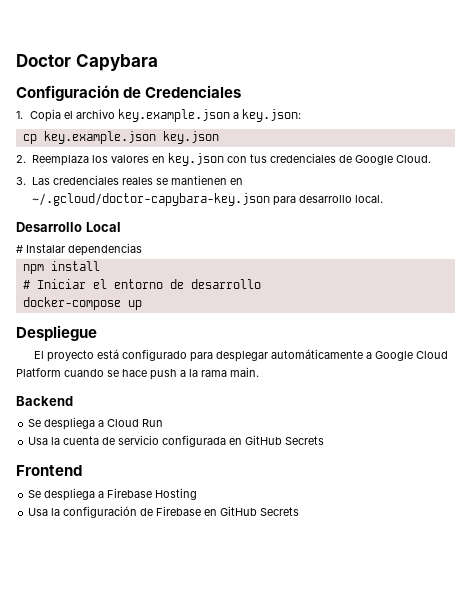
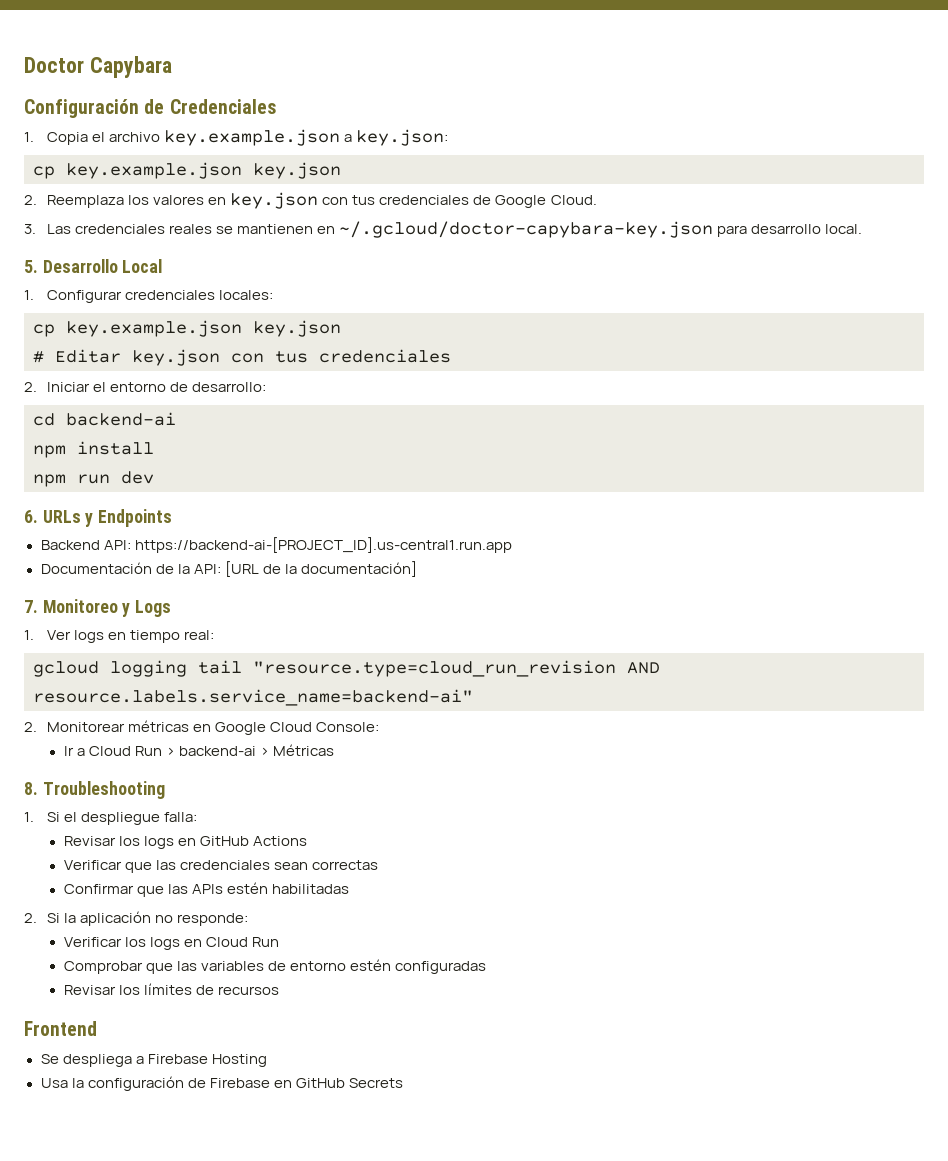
- Desarrollo Local
+ 5. Desarrollo Local
- # Instalar dependencias
+ 1. Configurar credenciales locales:
+ cp key.example.json key.json
+ # Editar key.json con tus credenciales
+ 2. Iniciar el entorno de desarrollo:
+ cd backend-ai
  npm install
- # Iniciar el entorno de desarrollo
- docker-compose up
- Despliegue
- El proyecto está configurado para desplegar automáticamente a Google Cloud Platform cuando se hace push a la rama main.
- Backend
- Se despliega a Cloud Run
- Usa la cuenta de servicio configurada en GitHub Secrets
+ npm run dev
+ 6. URLs y Endpoints
+ Backend API: https://backend-ai-[PROJECT_ID].us-central1.run.app
+ Documentación de la API: [URL de la documentación]
+ 7. Monitoreo y Logs
+ 1. Ver logs en tiempo real:
+ gcloud logging tail "resource.type=cloud_run_revision AND resource.labels.service_name=backend-ai"
+ 2. Monitorear métricas en Google Cloud Console:
+ Ir a Cloud Run > backend-ai > Métricas
+ 8. Troubleshooting
+ 1. Si el despliegue falla:
+ Revisar los logs en GitHub Actions
+ Verificar que las credenciales sean correctas
+ Confirmar que las APIs estén habilitadas
+ 2. Si la aplicación no responde:
+ Verificar los logs en Cloud Run
+ Comprobar que las variables de entorno estén configuradas
+ Revisar los límites de recursos

